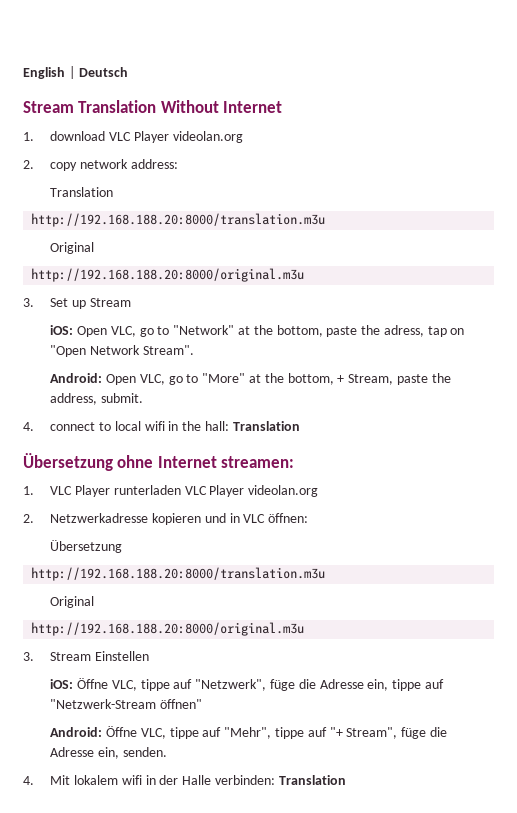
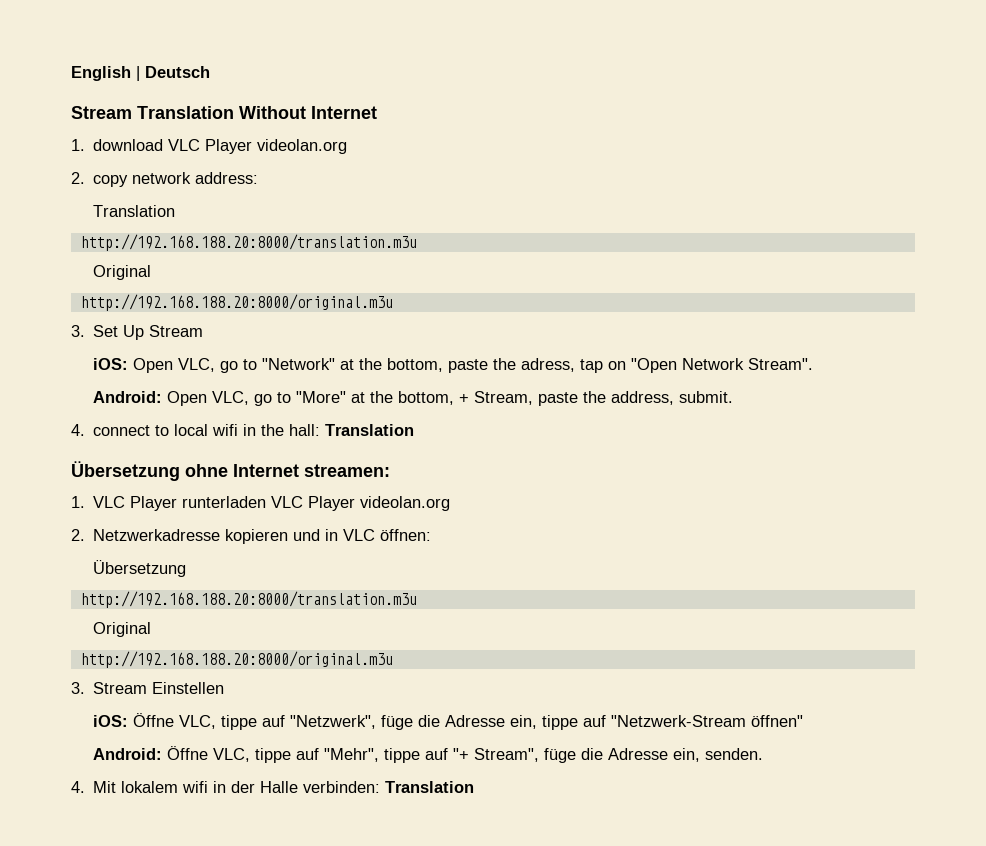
- 3. Set up Stream
+ 3. Set Up Stream

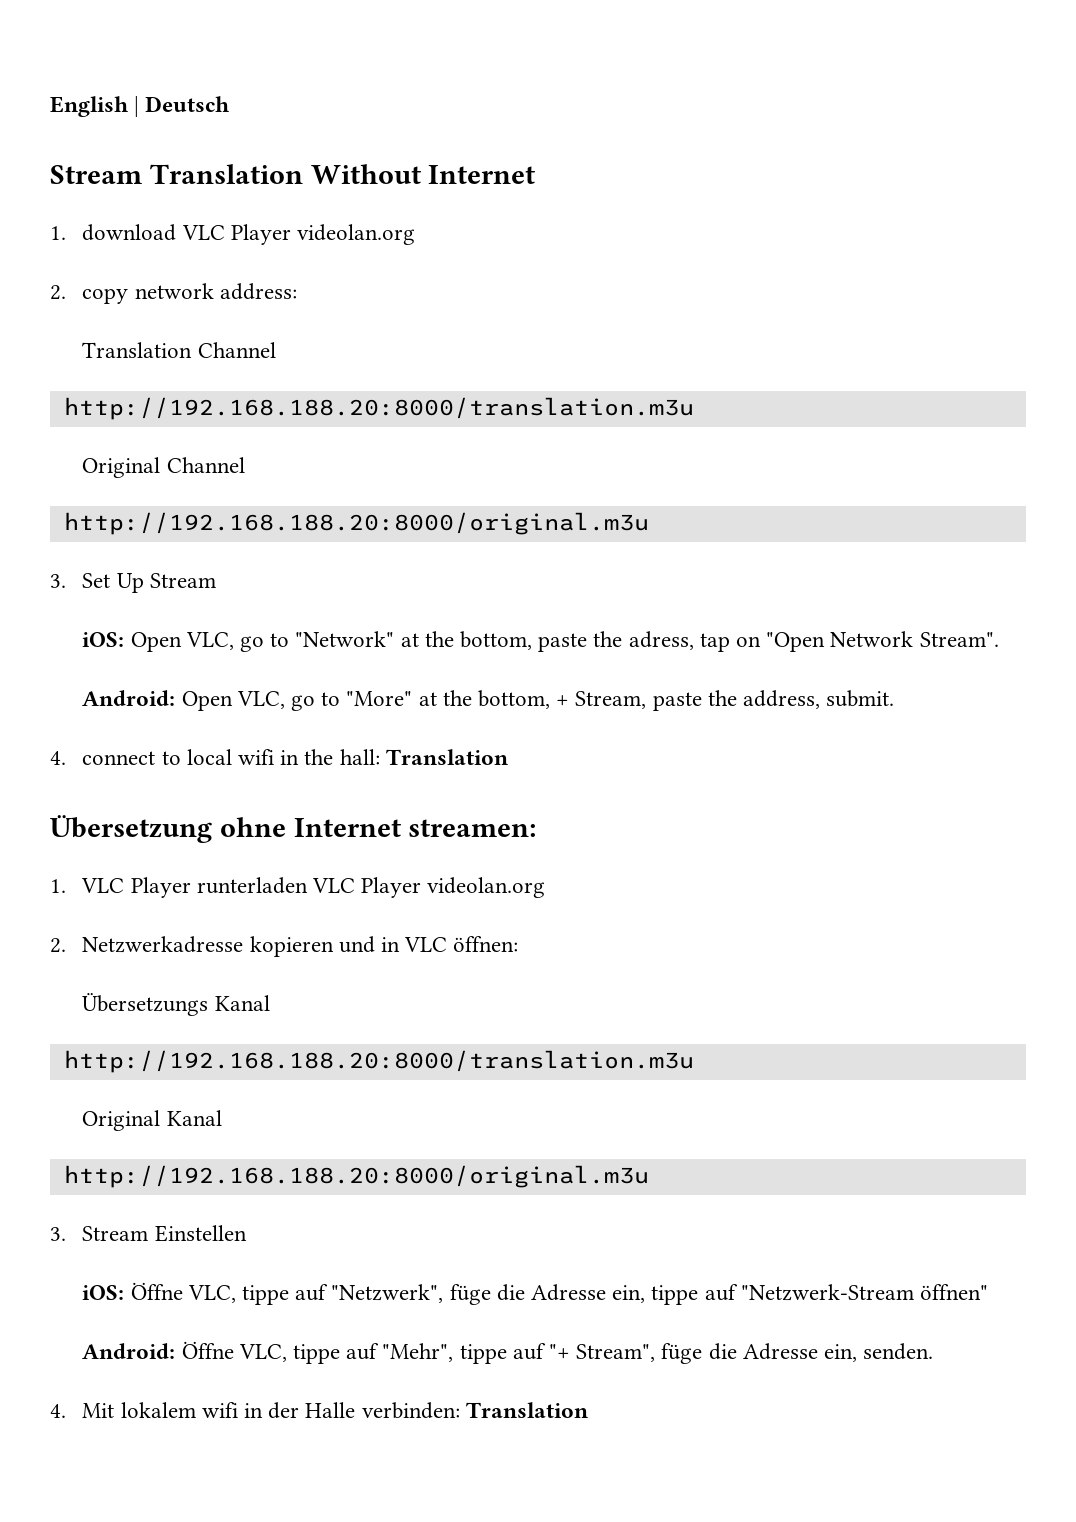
  2. copy network address:
- Translation
+ Translation Channel
  http://192.168.188.20:8000/translation.m3u
- Original
+ Original Channel
  2. Netzwerkadresse kopieren und in VLC öffnen:
- Übersetzung
+ Übersetzungs Kanal
  http://192.168.188.20:8000/translation.m3u
- Original
+ Original Kanal

